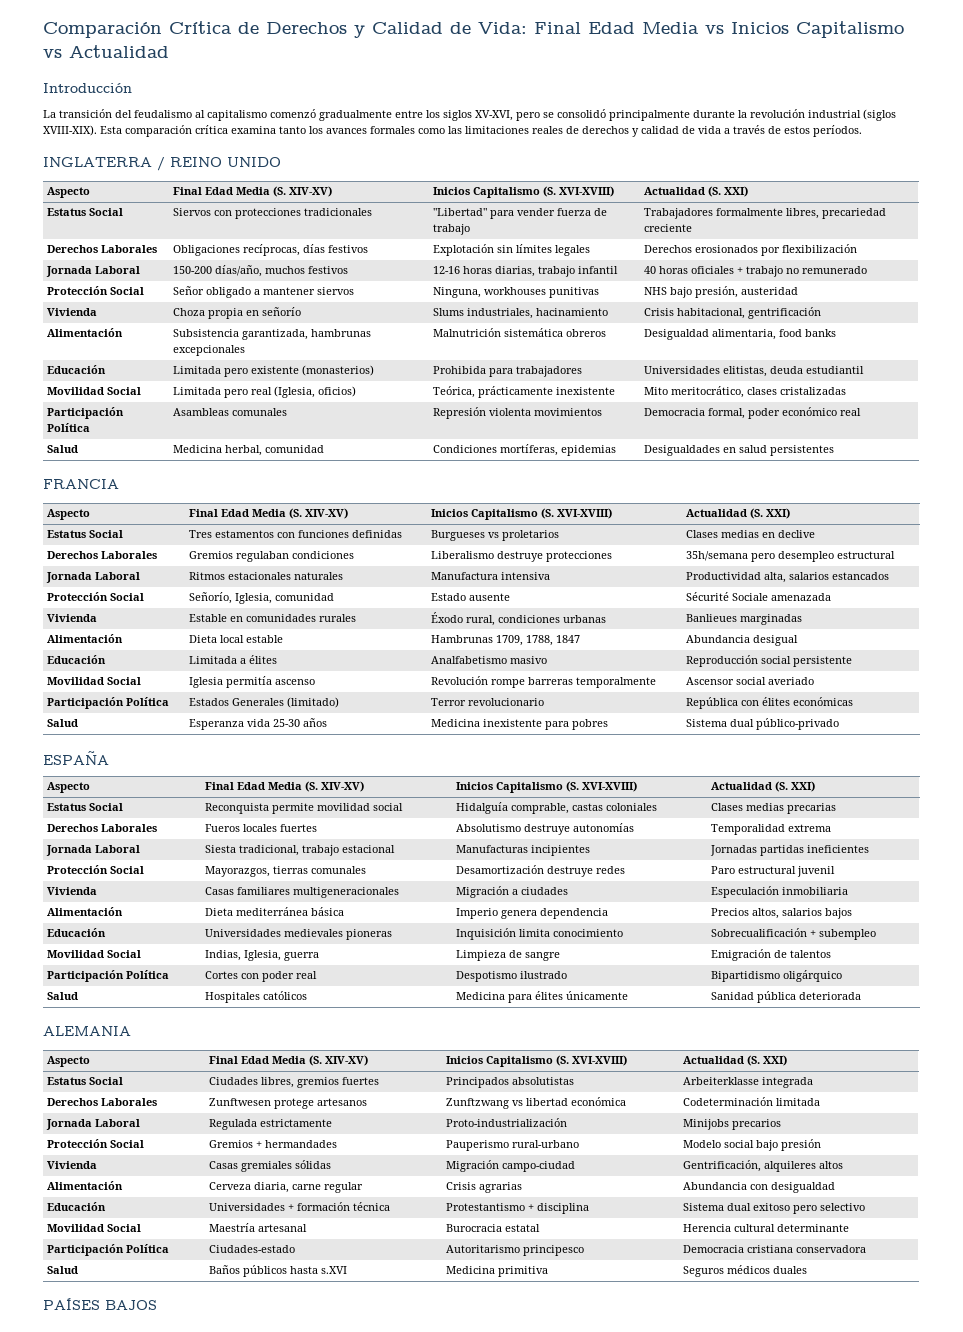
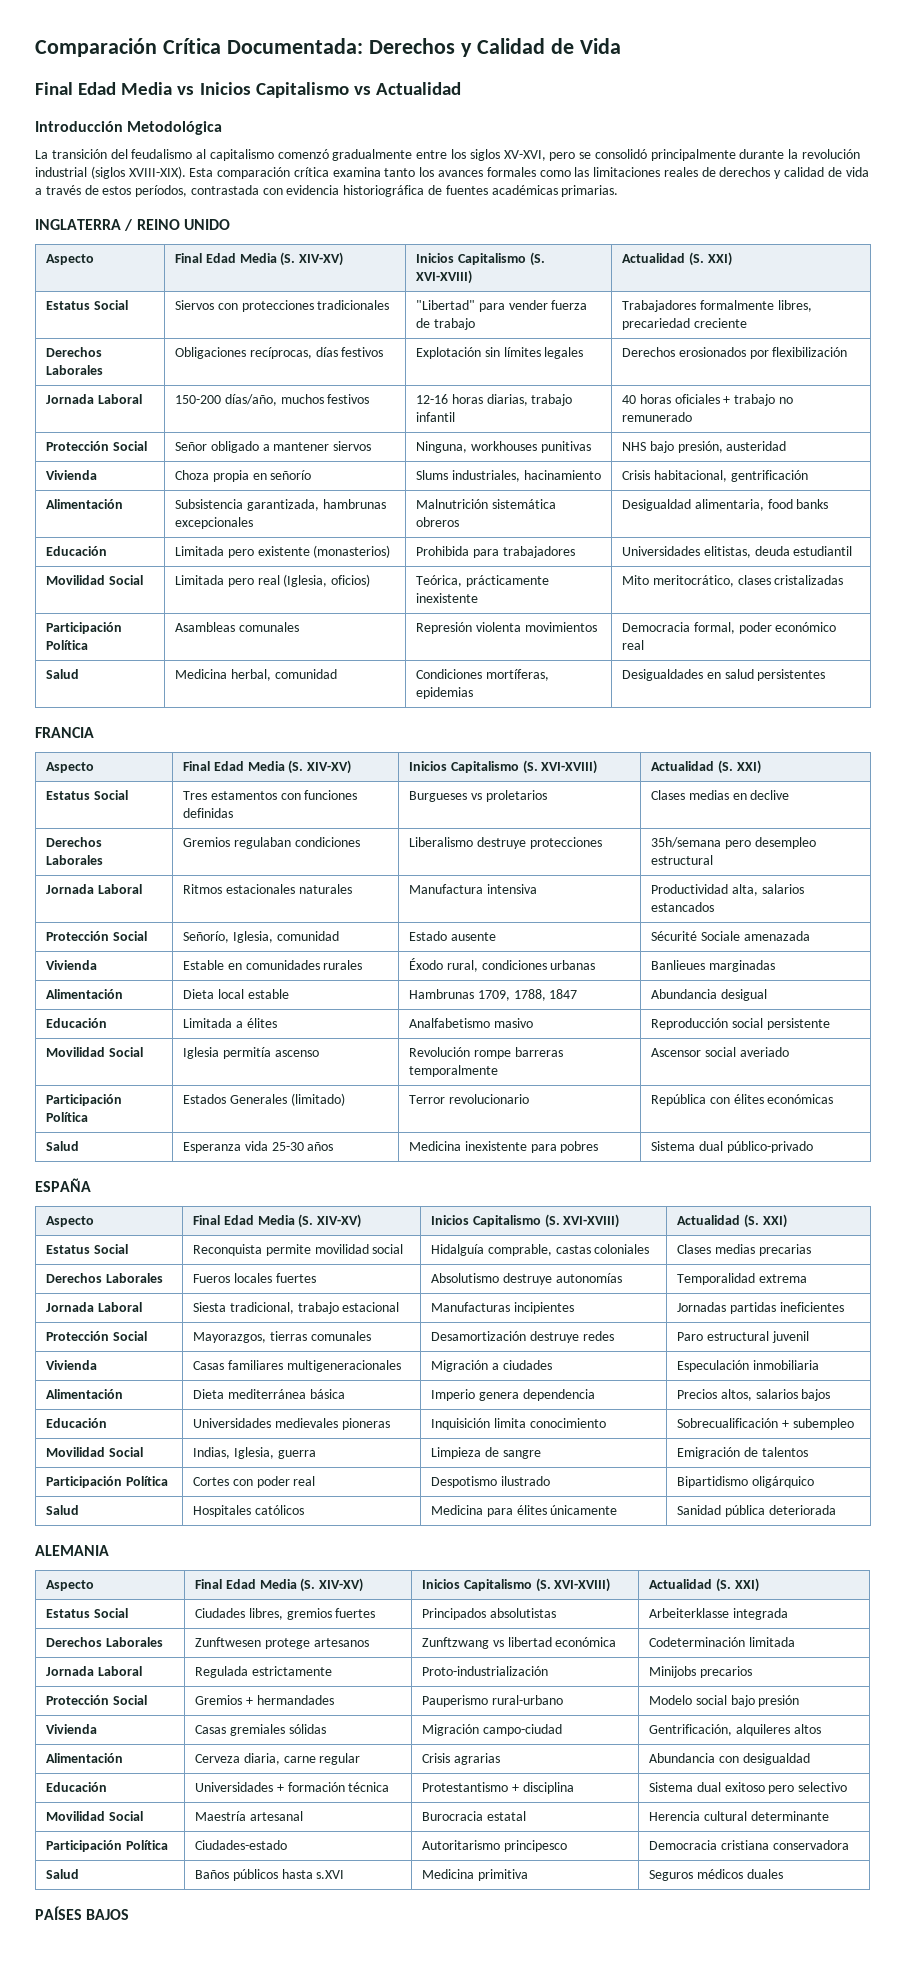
- Comparación Crítica de Derechos y Calidad de Vida: Final Edad Media vs Inicios Capitalismo vs Actualidad
+ Comparación Crítica Documentada: Derechos y Calidad de Vida
+ Final Edad Media vs Inicios Capitalismo vs Actualidad
- Introducción
+ Introducción Metodológica
- Esta comparación crítica examina tanto los avances formales como las limitaciones reales de derechos y calidad de vida a través de estos períodos.
+ Esta comparación crítica examina tanto los avances formales como las limitaciones reales de derechos y calidad de vida a través de estos períodos, contrastada con evidencia historiográfica de fuentes académicas primarias.

